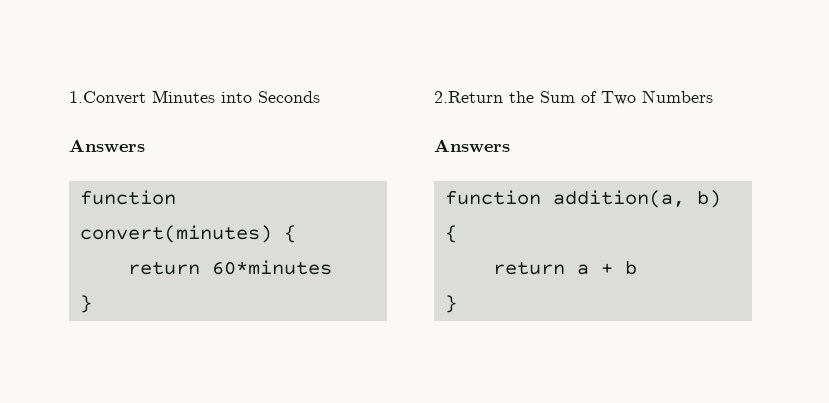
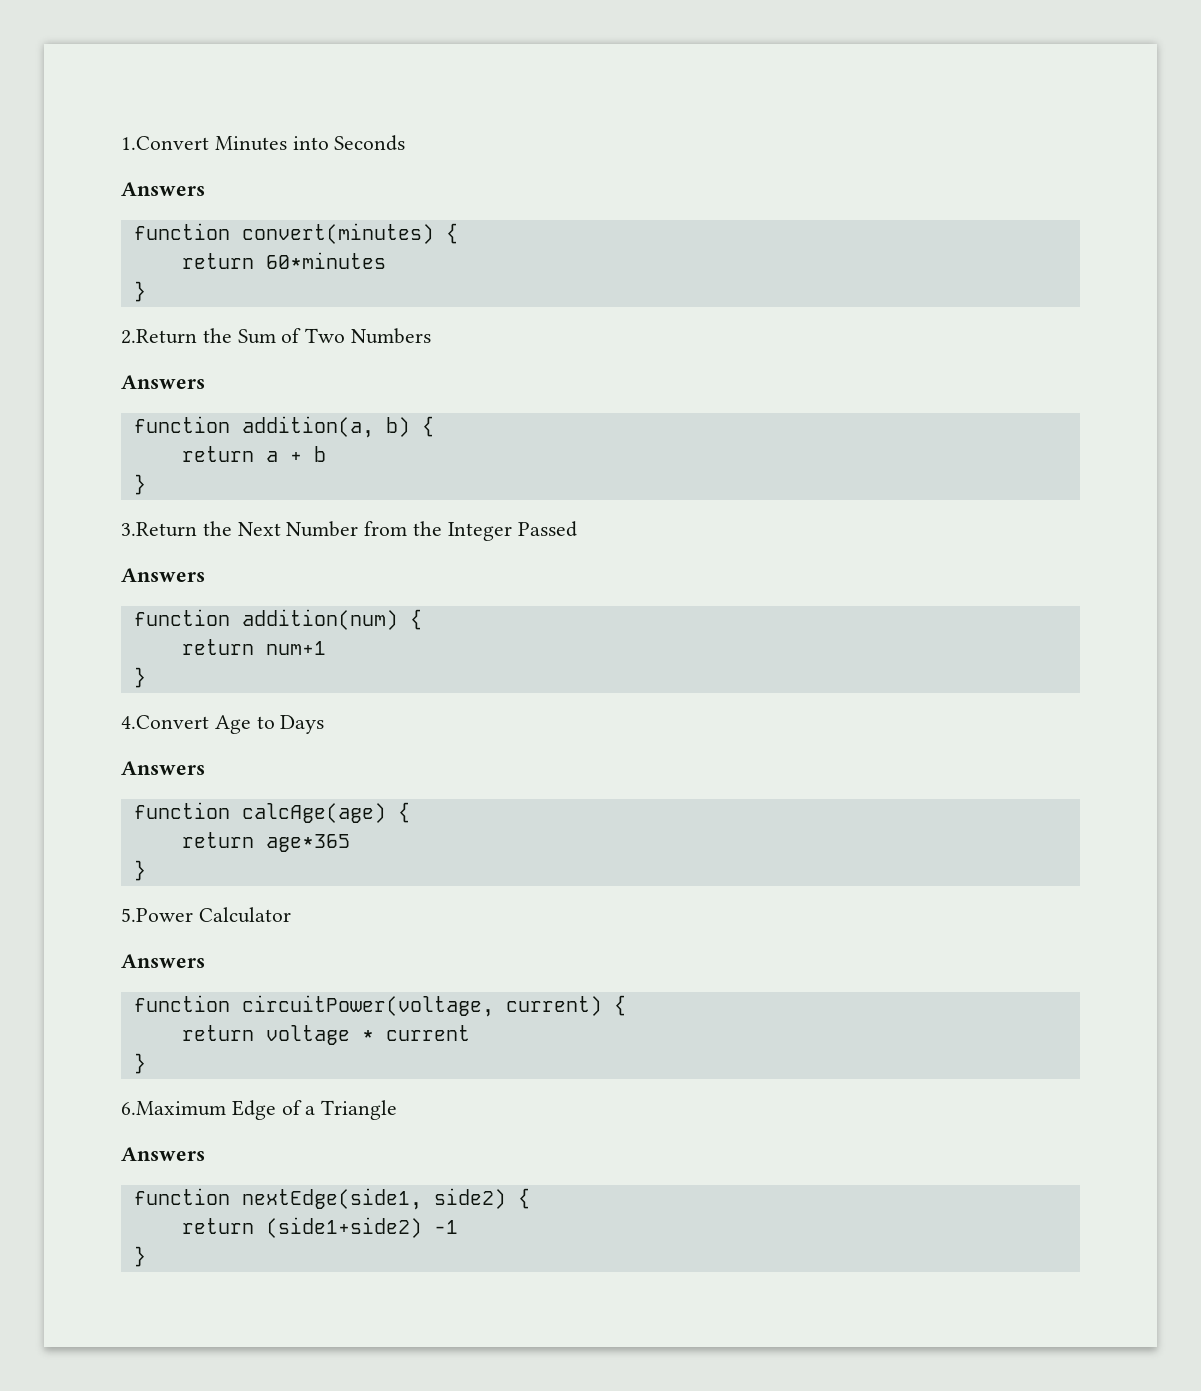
+ 3.Return the Next Number from the Integer Passed
+ Answers
+ function addition(num) {
+ return num+1
+ }
+ 4.Convert Age to Days
+ Answers
+ function calcAge(age) {
+ return age*365
+ }
+ 5.Power Calculator
+ Answers
+ function circuitPower(voltage, current) {
+ return voltage * current
+ }
+ 6.Maximum Edge of a Triangle
+ Answers
+ function nextEdge(side1, side2) {
+ return (side1+side2) -1
+ }

